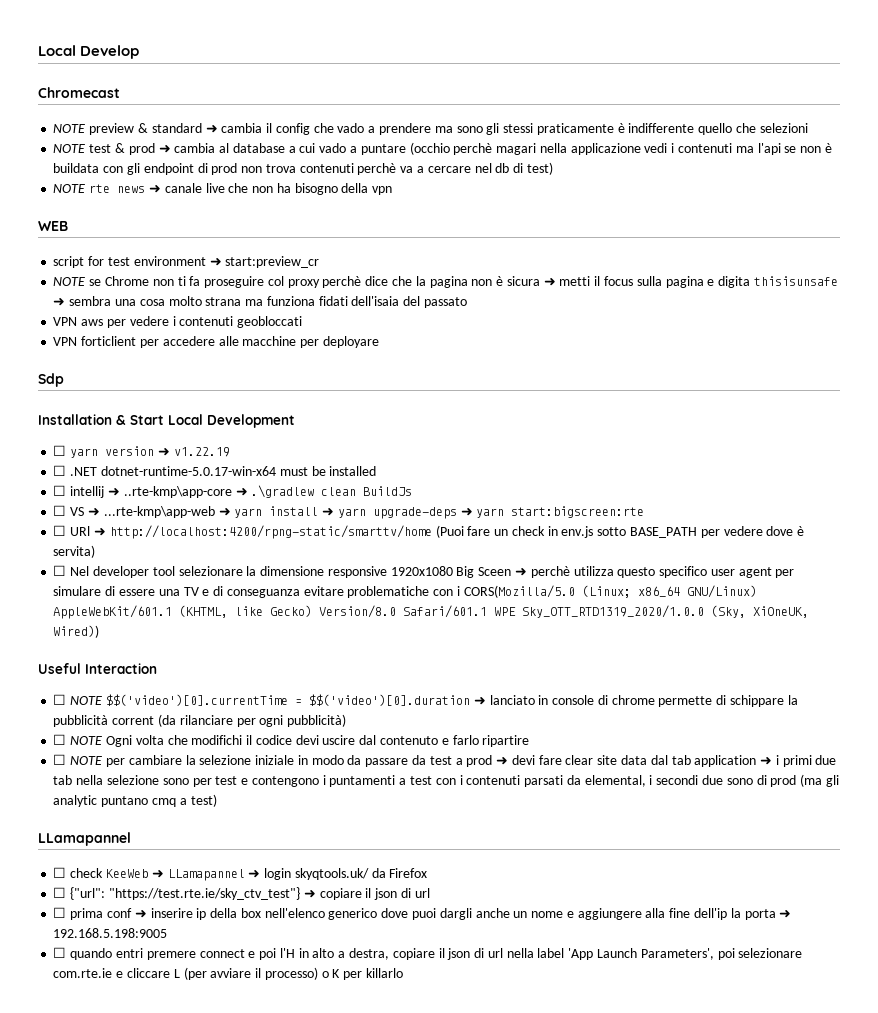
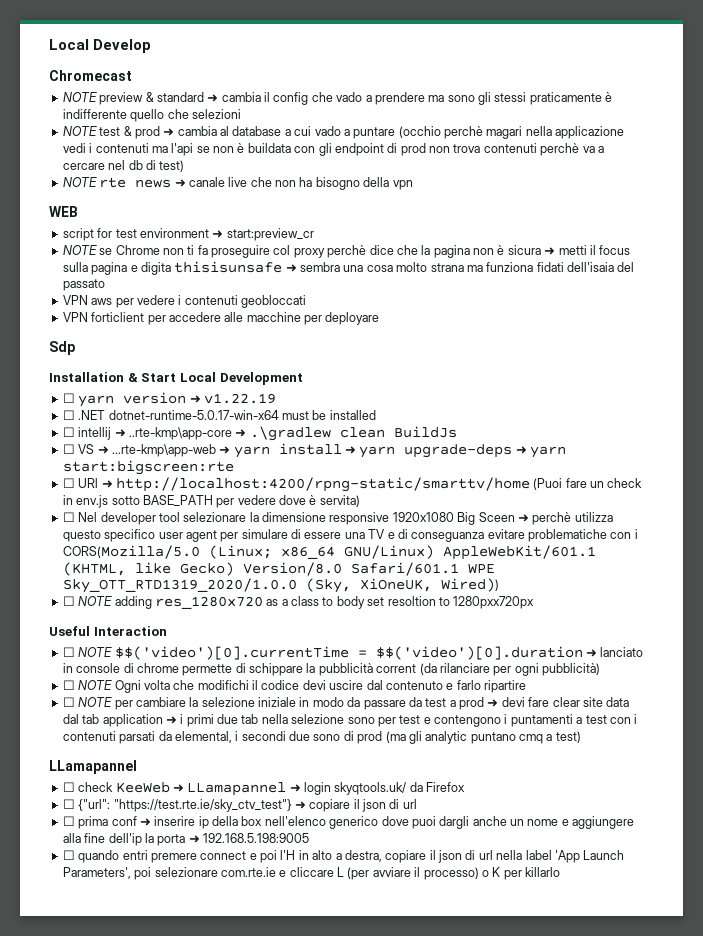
+ ☐ NOTE adding res_1280x720 as a class to body set resoltion to 1280pxx720px

